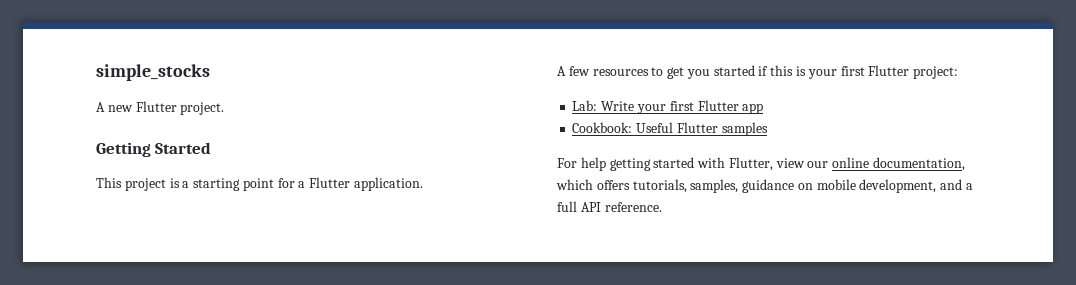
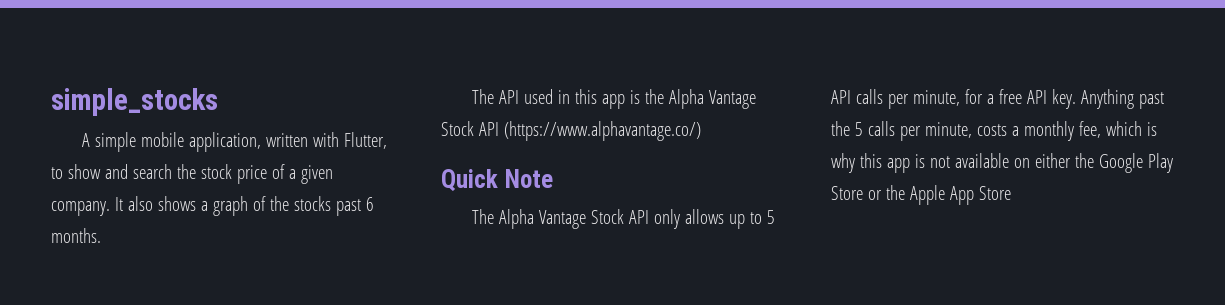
- A new Flutter project.
- Getting Started
- This project is a starting point for a Flutter application.
- A few resources to get you started if this is your first Flutter project:
- Lab: Write your first Flutter app
- Cookbook: Useful Flutter samples
- For help getting started with Flutter, view our online documentation, which offers tutorials, samples, guidance on mobile development, and a full API reference.
+ A simple mobile application, written with Flutter, to show and search the stock price of a given company. It also shows a graph of the stocks past 6 months.
+ The API used in this app is the Alpha Vantage Stock API (https://www.alphavantage.co/)
+ Quick Note
+ The Alpha Vantage Stock API only allows up to 5 API calls per minute, for a free API key. Anything past the 5 calls per minute, costs a monthly fee, which is why this app is not available on either the Google Play Store or the Apple App Store

